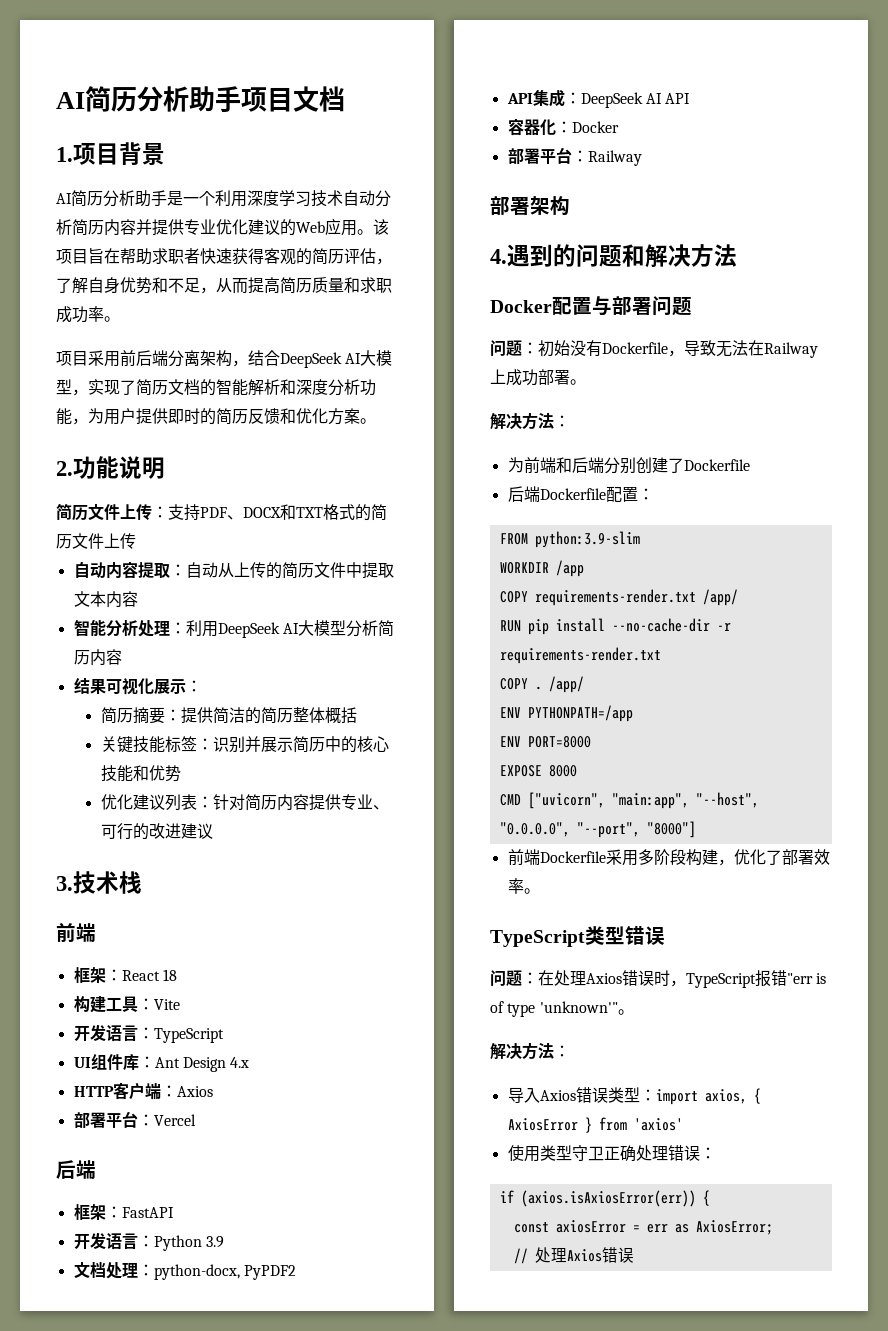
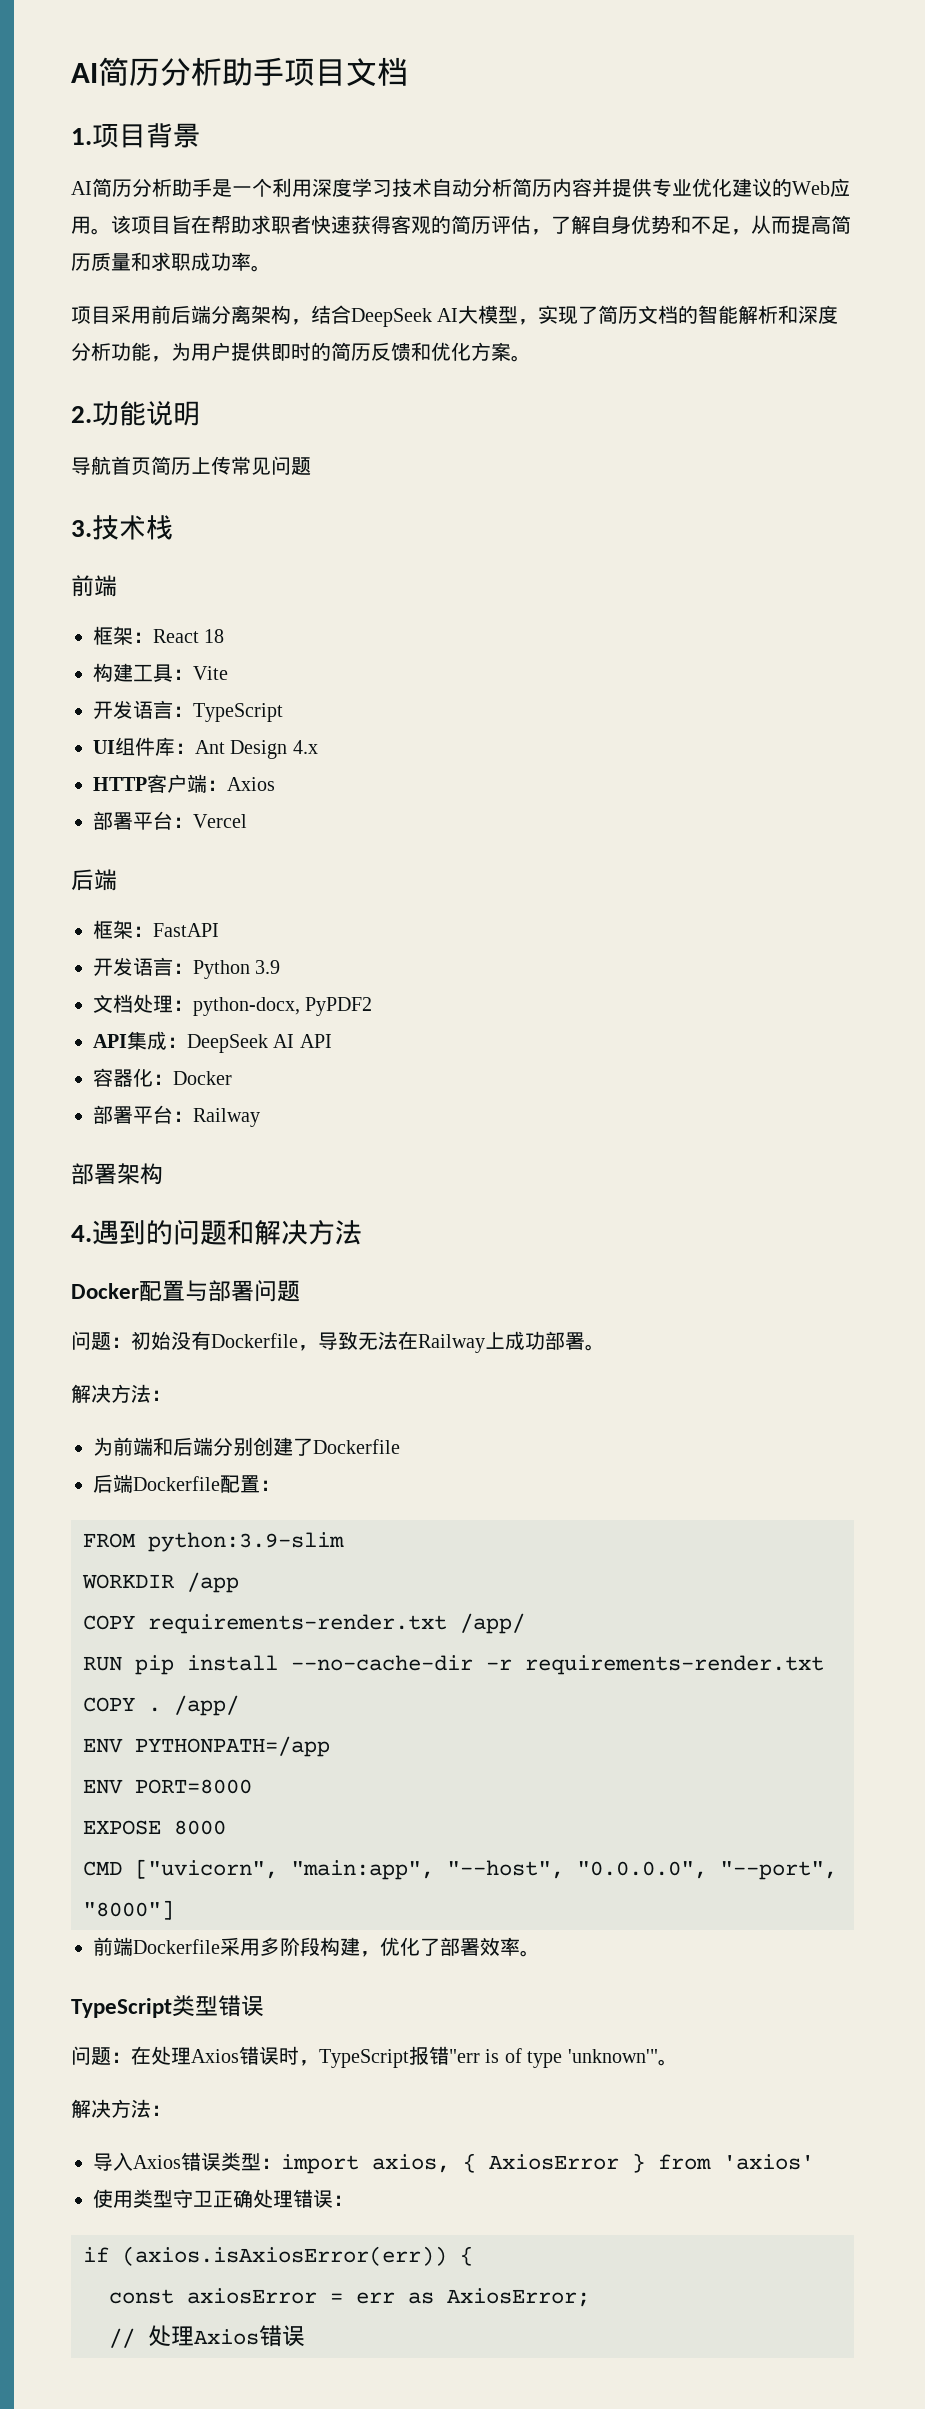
- 简历文件上传：支持PDF、DOCX和TXT格式的简历文件上传
- 自动内容提取：自动从上传的简历文件中提取文本内容
- 智能分析处理：利用DeepSeek AI大模型分析简历内容
- 结果可视化展示：
- 简历摘要：提供简洁的简历整体概括
- 关键技能标签：识别并展示简历中的核心技能和优势
- 优化建议列表：针对简历内容提供专业、可行的改进建议
+ 导航首页简历上传常见问题

